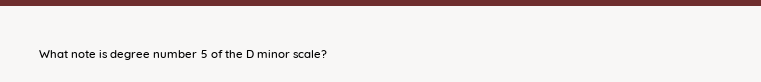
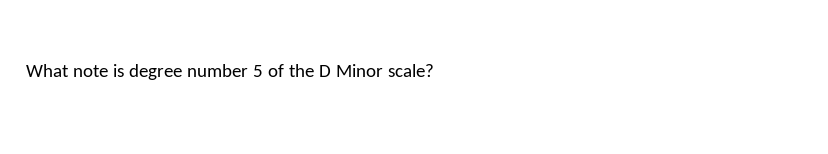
- What note is degree number 5 of the D minor scale?
+ What note is degree number 5 of the D Minor scale?

